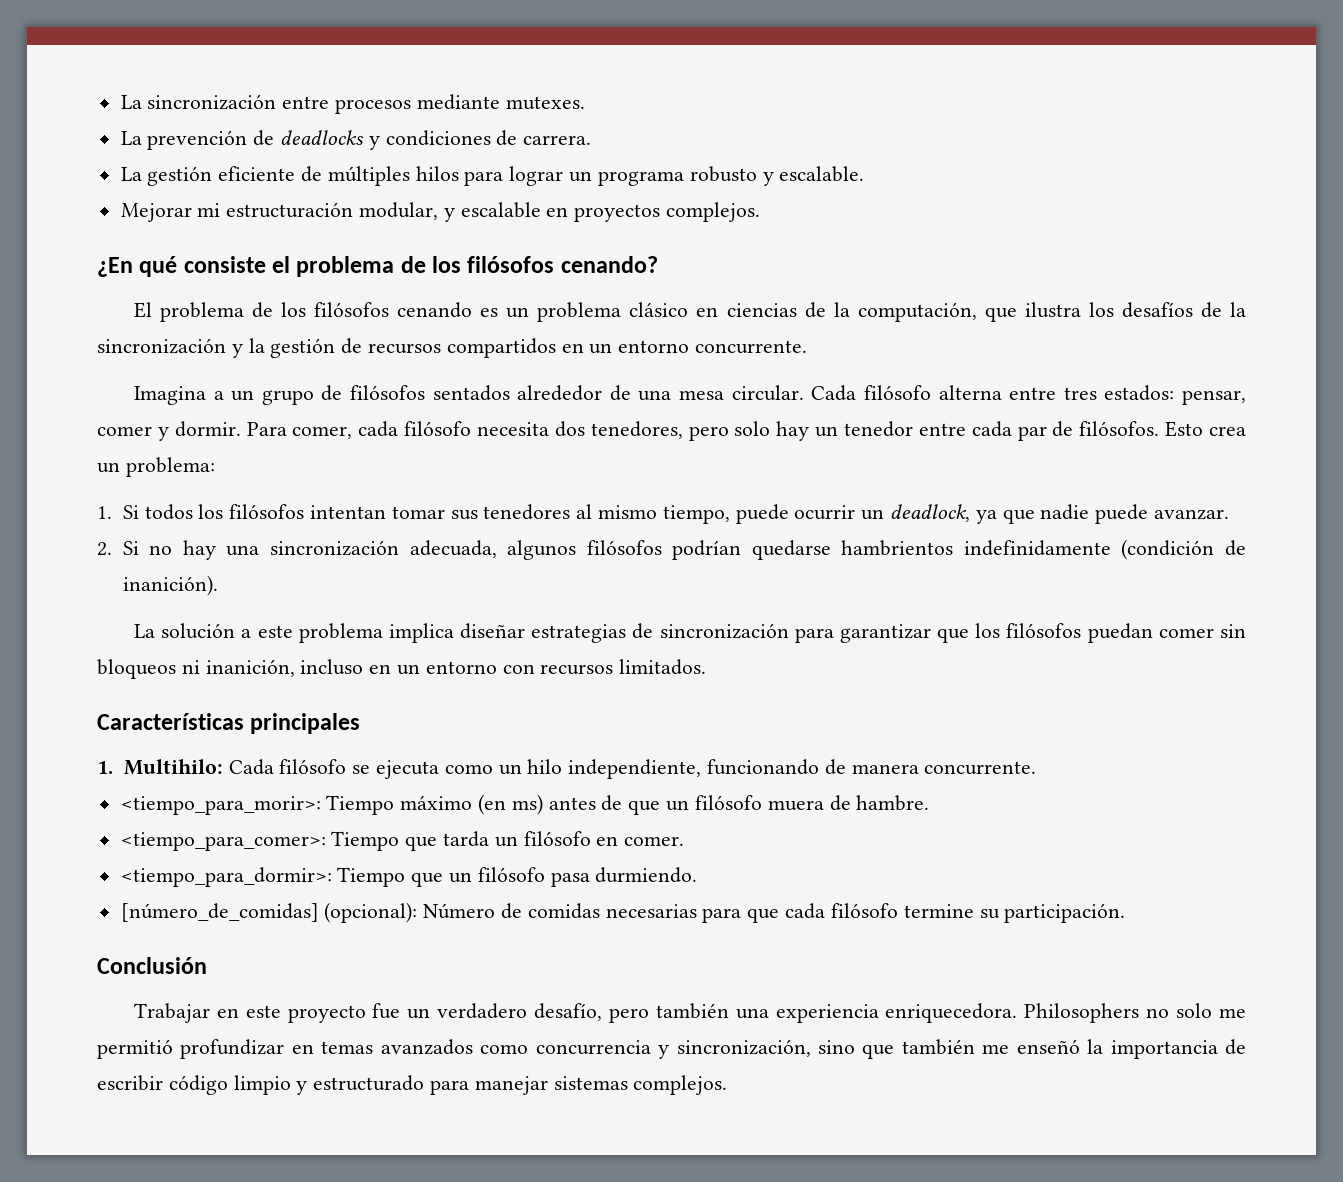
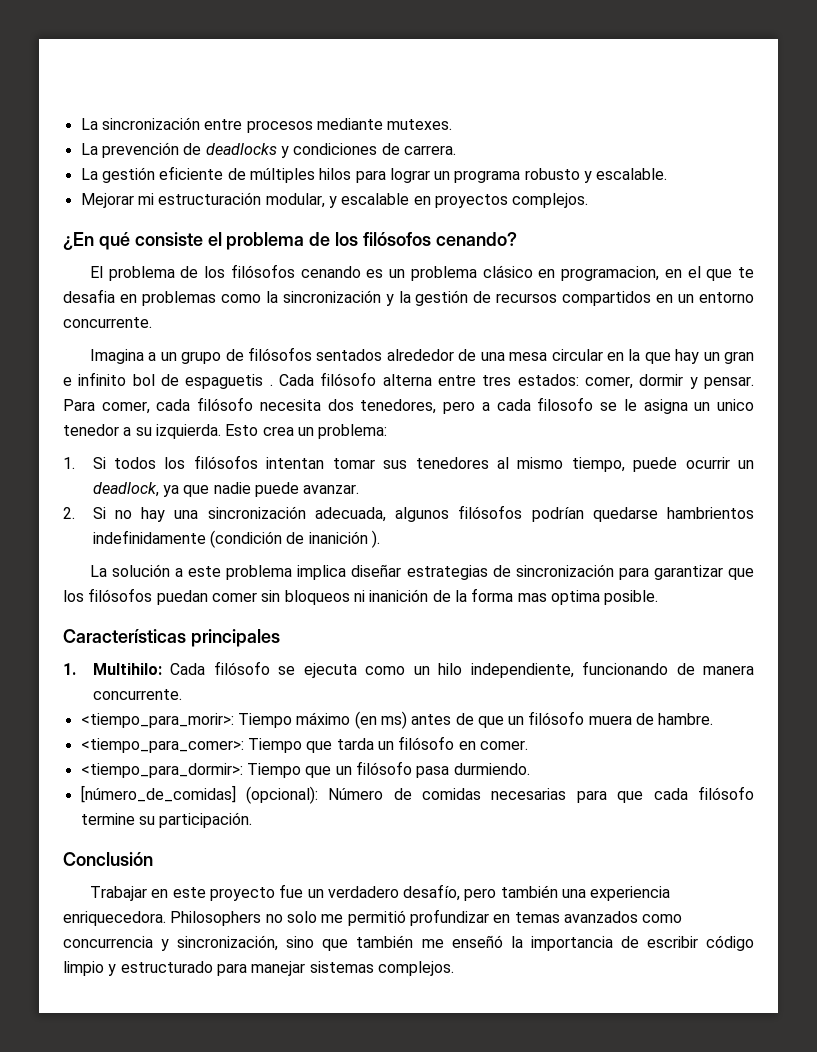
- El problema de los filósofos cenando es un problema clásico en ciencias de la computación, que ilustra los desafíos de la sincronización y la gestión de recursos compartidos en un entorno concurrente.
+ El problema de los filósofos cenando es un problema clásico en programacion, en el que te desafia en problemas como la sincronización y la gestión de recursos compartidos en un entorno concurrente.
- Imagina a un grupo de filósofos sentados alrededor de una mesa circular.
+ Imagina a un grupo de filósofos sentados alrededor de una mesa circular en la que hay un gran e infinito bol de espaguetis .
- Cada filósofo alterna entre tres estados: pensar, comer y dormir.
+ Cada filósofo alterna entre tres estados: comer, dormir y pensar.
- Para comer, cada filósofo necesita dos tenedores, pero solo hay un tenedor entre cada par de filósofos.
+ Para comer, cada filósofo necesita dos tenedores, pero a cada filosofo se le asigna un unico tenedor a su izquierda.
- 2. Si no hay una sincronización adecuada, algunos filósofos podrían quedarse hambrientos indefinidamente (condición de inanición).
+ 2. Si no hay una sincronización adecuada, algunos filósofos podrían quedarse hambrientos indefinidamente (condición de inanición ).
- La solución a este problema implica diseñar estrategias de sincronización para garantizar que los filósofos puedan comer sin bloqueos ni inanición, incluso en un entorno con recursos limitados.
+ La solución a este problema implica diseñar estrategias de sincronización para garantizar que los filósofos puedan comer sin bloqueos ni inanición de la forma mas optima posible.

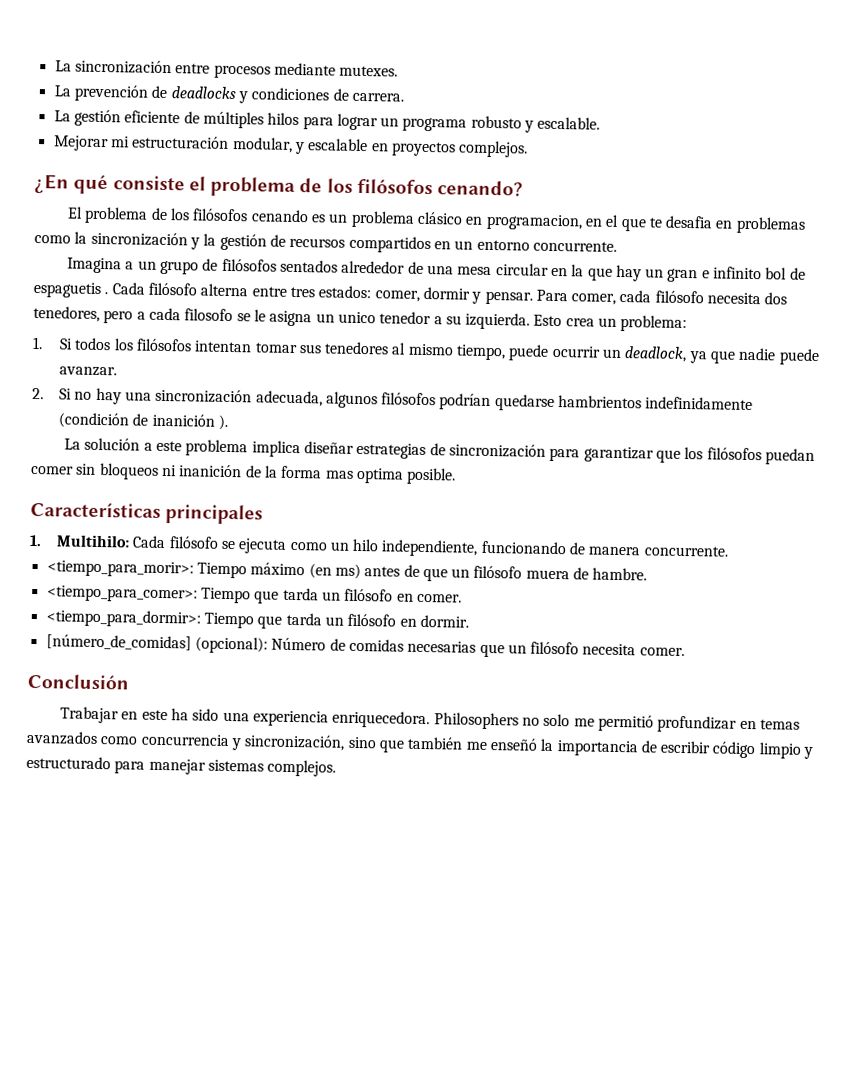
- <tiempo_para_dormir>: Tiempo que un filósofo pasa durmiendo.
+ <tiempo_para_dormir>: Tiempo que tarda un filósofo en dormir.
- [número_de_comidas] (opcional): Número de comidas necesarias para que cada filósofo termine su participación.
+ [número_de_comidas] (opcional): Número de comidas necesarias que un filósofo necesita comer.
  Conclusión
- Trabajar en este proyecto fue un verdadero desafío, pero también una experiencia enriquecedora.
+ Trabajar en este ha sido una experiencia enriquecedora.

